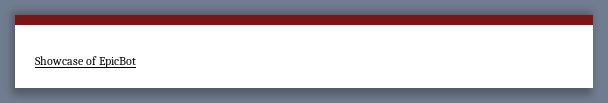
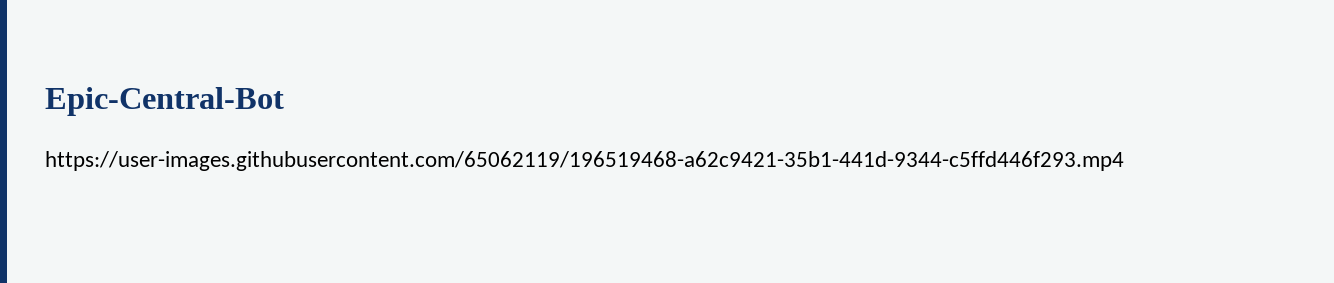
- Showcase of EpicBot
+ Epic-Central-Bot
+ https://user-images.githubusercontent.com/65062119/196519468-a62c9421-35b1-441d-9344-c5ffd446f293.mp4

